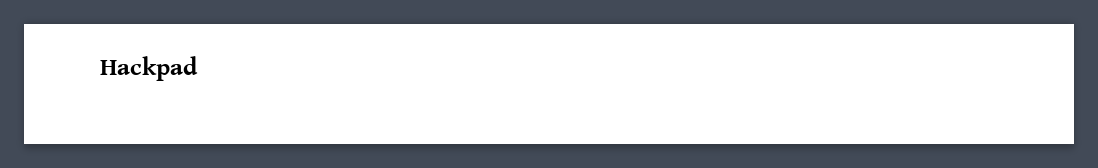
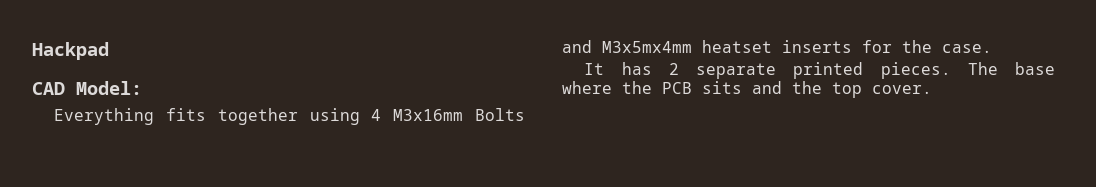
+ CAD Model:
+ Everything fits together using 4 M3x16mm Bolts and M3x5mx4mm heatset inserts for the case.
+ It has 2 separate printed pieces. The base where the PCB sits and the top cover.

